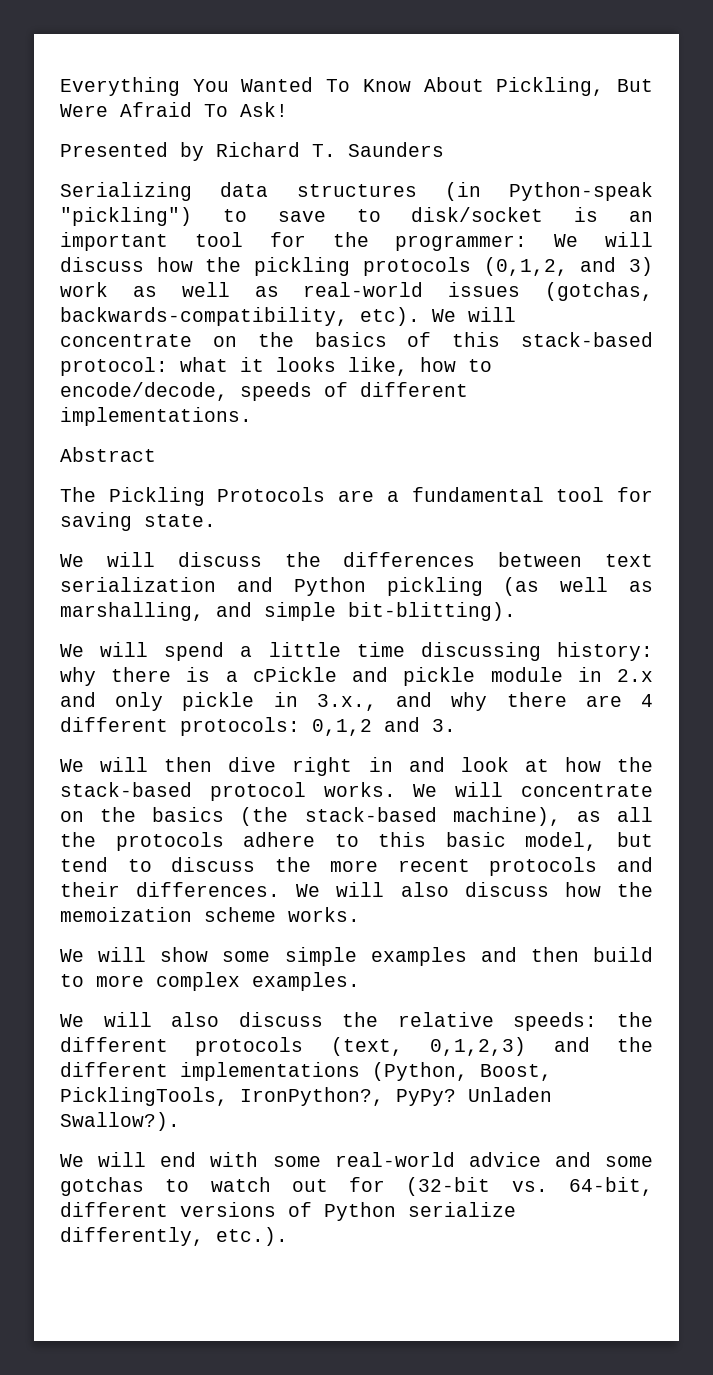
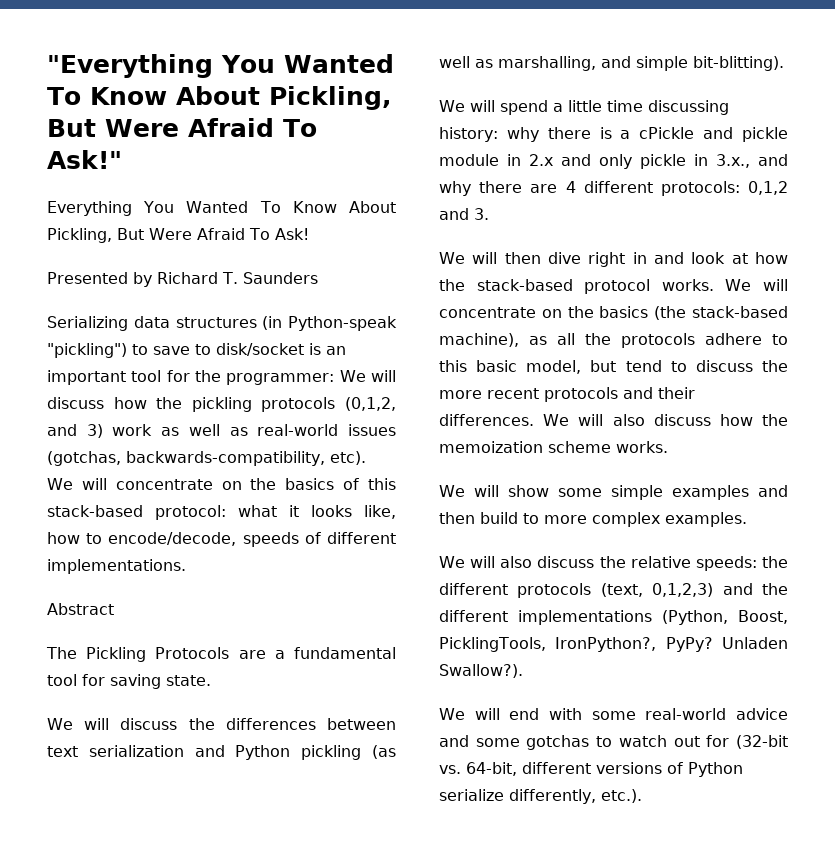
+ "Everything You Wanted To Know About Pickling, But Were Afraid To Ask!"

